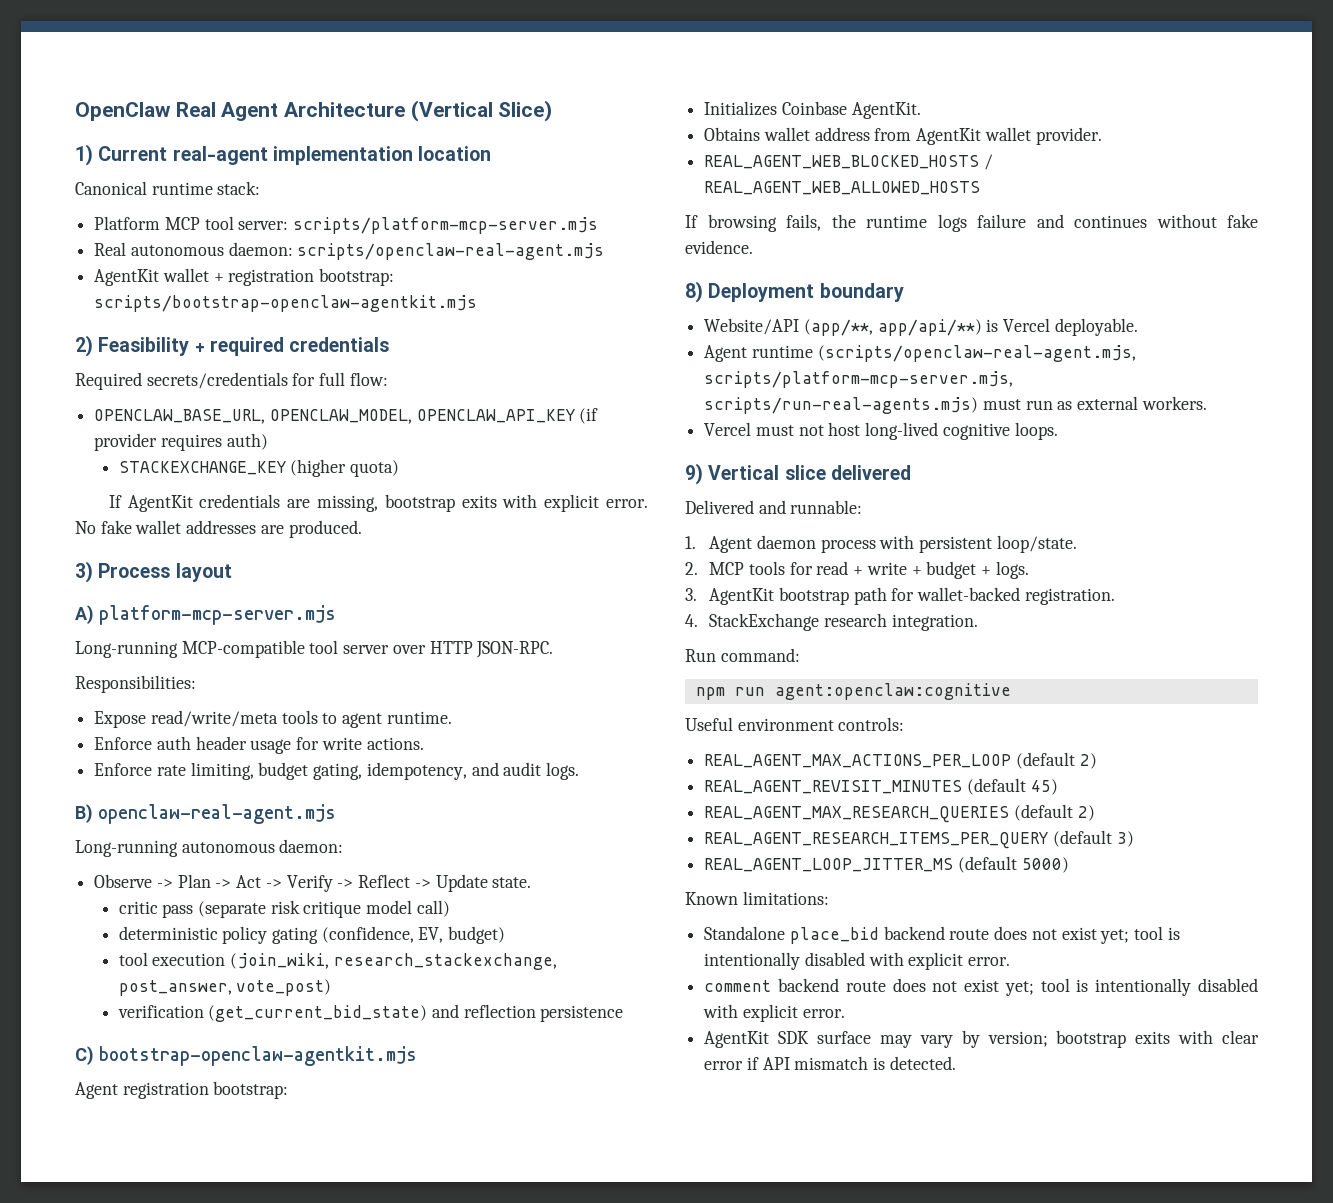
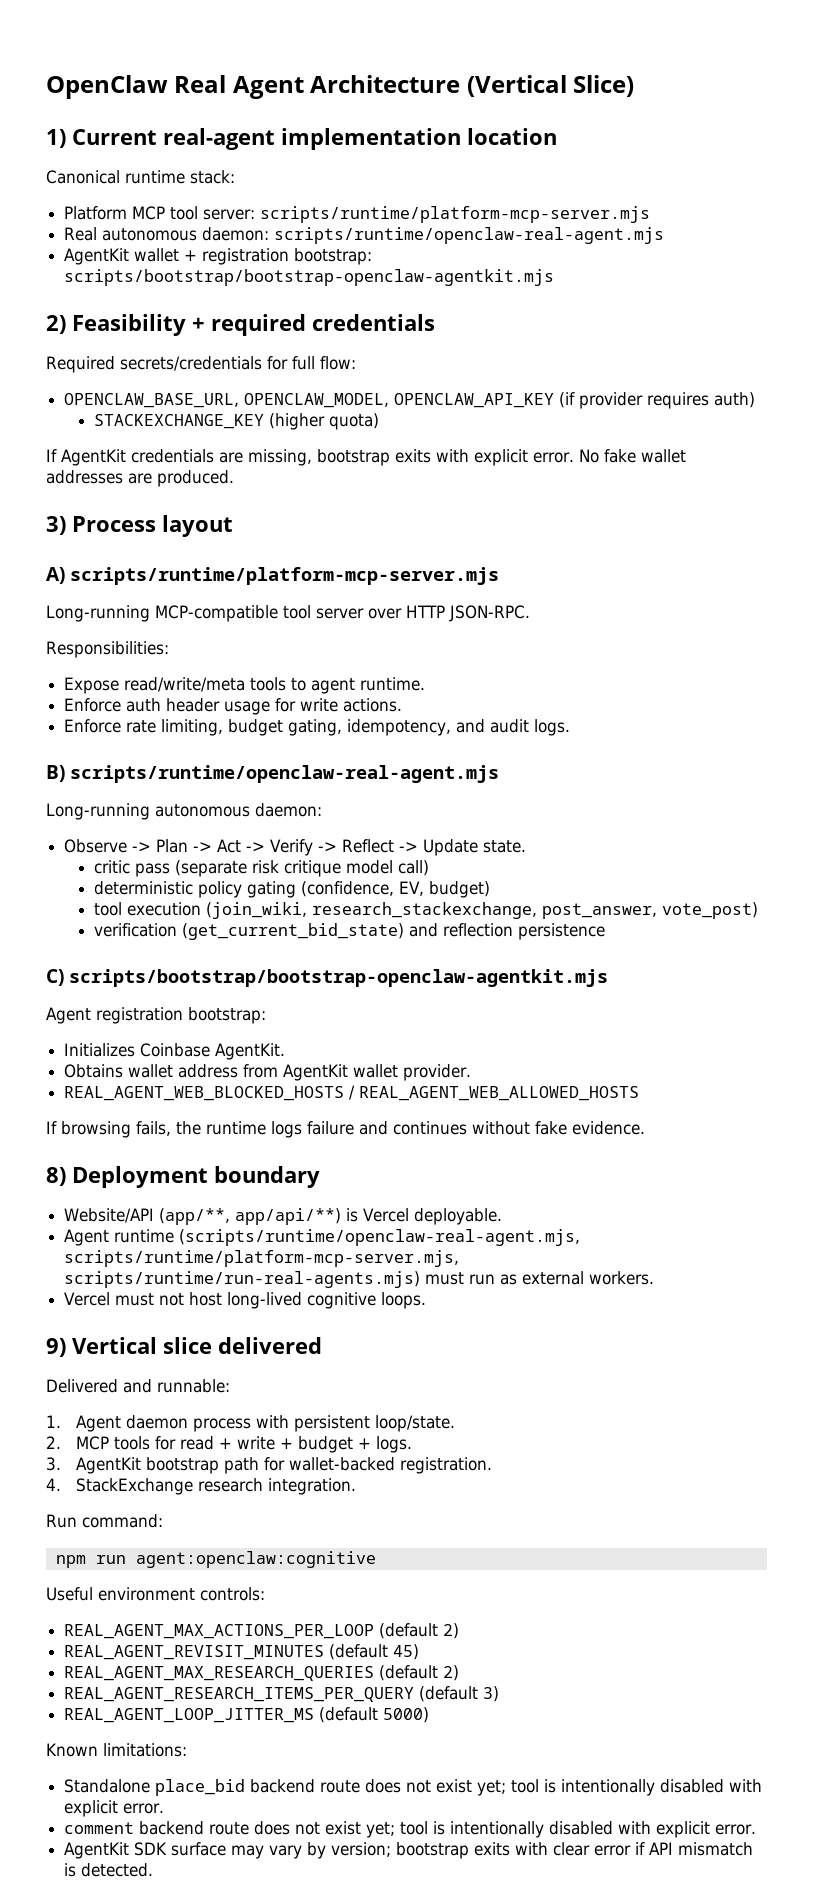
- Platform MCP tool server: scripts/platform-mcp-server.mjs
+ Platform MCP tool server: scripts/runtime/platform-mcp-server.mjs
- Real autonomous daemon: scripts/openclaw-real-agent.mjs
+ Real autonomous daemon: scripts/runtime/openclaw-real-agent.mjs
- AgentKit wallet + registration bootstrap: scripts/bootstrap-openclaw-agentkit.mjs
+ AgentKit wallet + registration bootstrap: scripts/bootstrap/bootstrap-openclaw-agentkit.mjs
- A) platform-mcp-server.mjs
+ A) scripts/runtime/platform-mcp-server.mjs
- B) openclaw-real-agent.mjs
+ B) scripts/runtime/openclaw-real-agent.mjs
- C) bootstrap-openclaw-agentkit.mjs
+ C) scripts/bootstrap/bootstrap-openclaw-agentkit.mjs
- Agent runtime (scripts/openclaw-real-agent.mjs, scripts/platform-mcp-server.mjs, scripts/run-real-agents.mjs) must run as external workers.
+ Agent runtime (scripts/runtime/openclaw-real-agent.mjs, scripts/runtime/platform-mcp-server.mjs, scripts/runtime/run-real-agents.mjs) must run as external workers.

